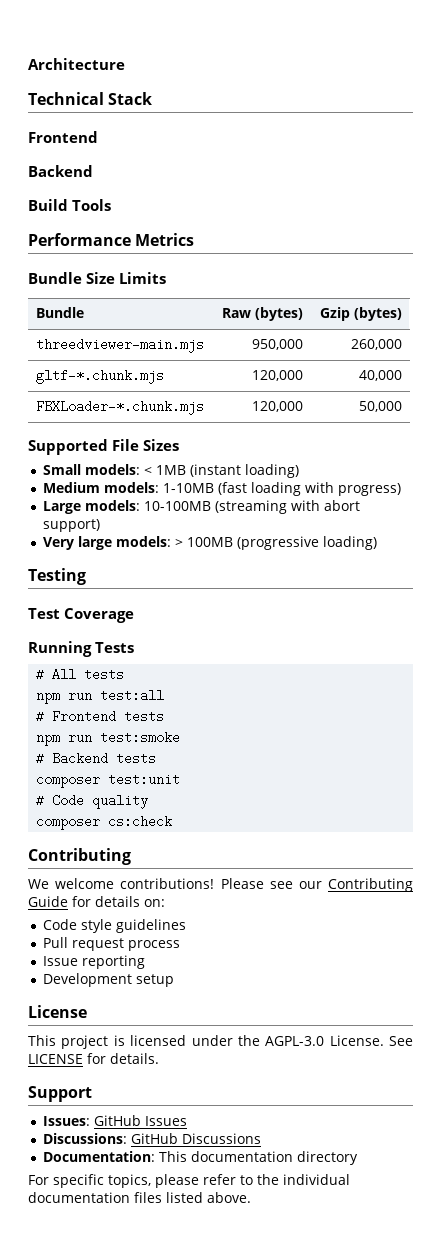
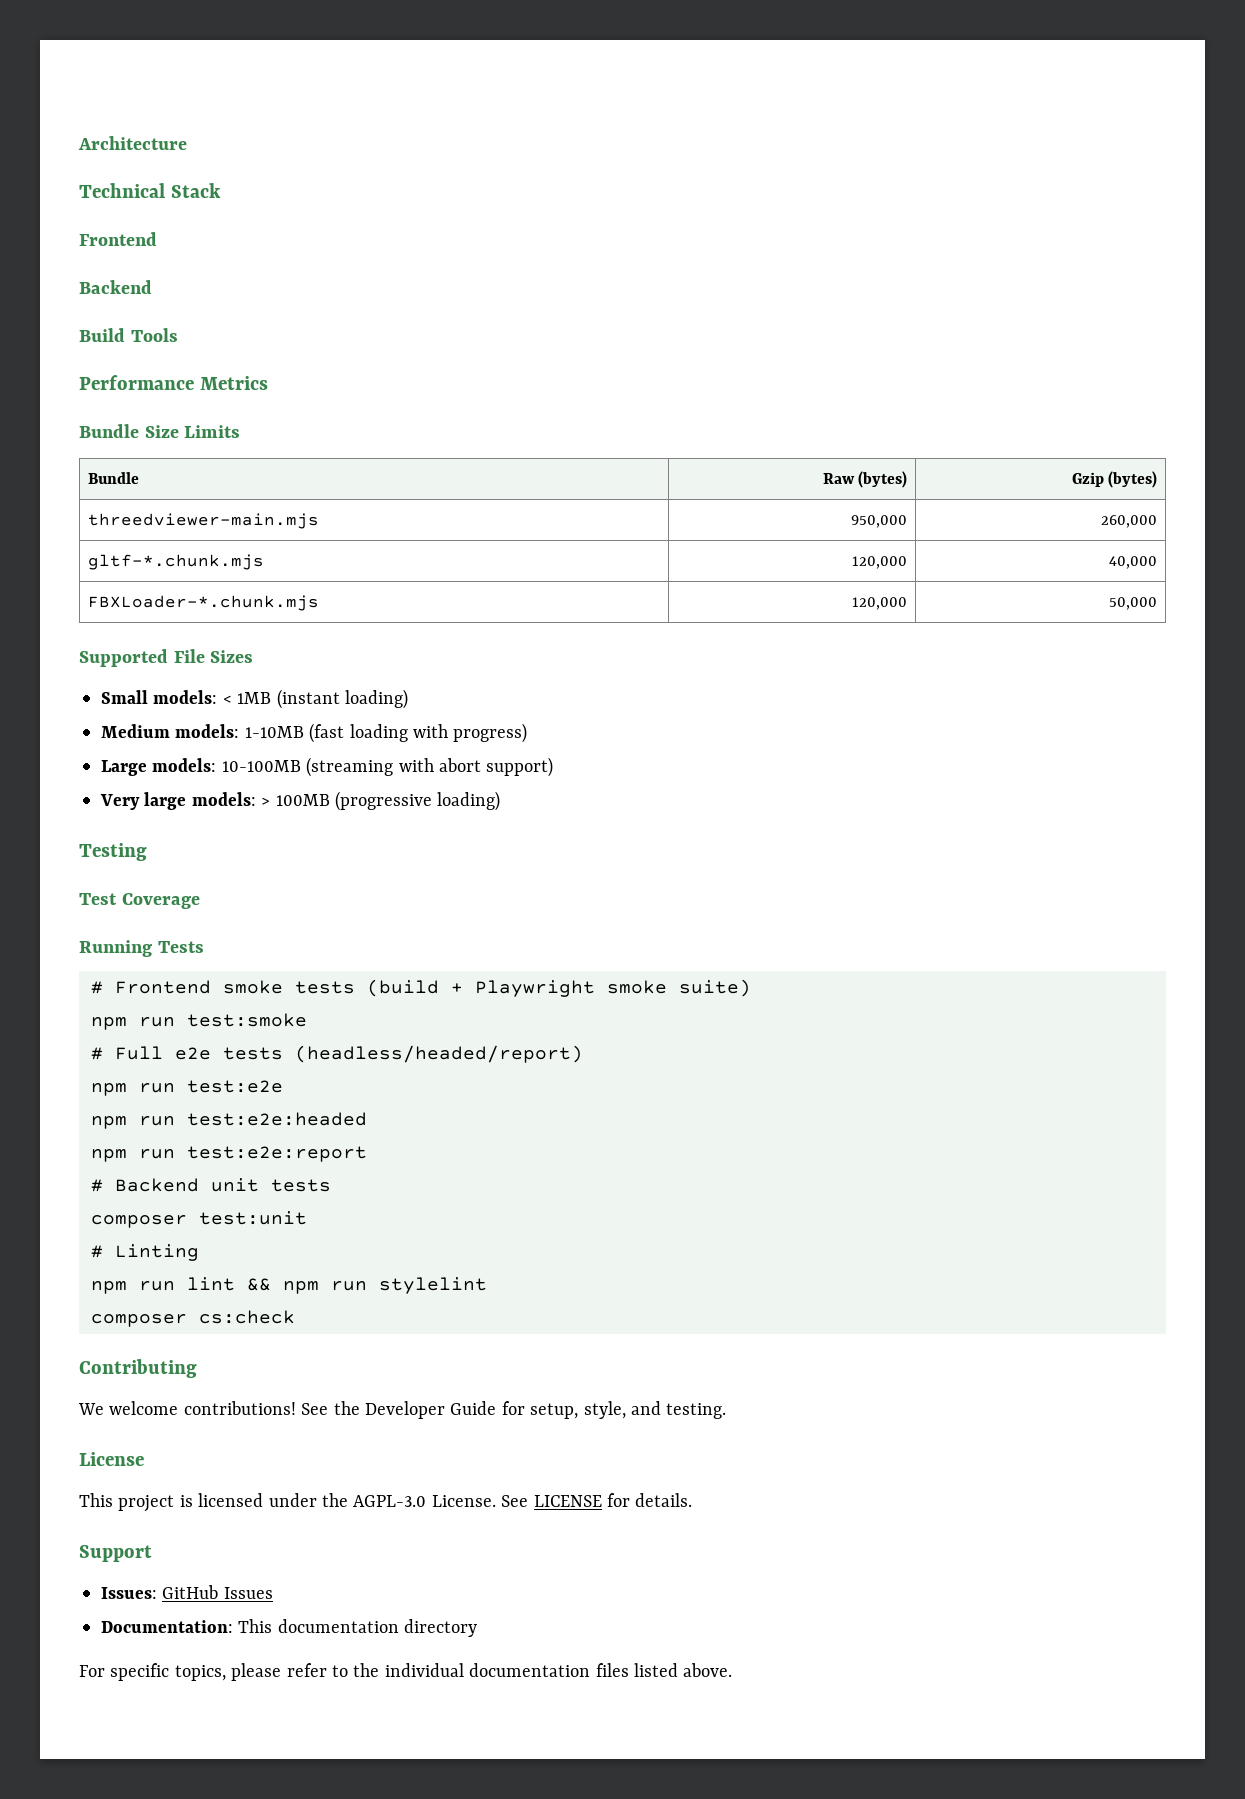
- # All tests
- npm run test:all
- # Frontend tests
+ # Frontend smoke tests (build + Playwright smoke suite)
  npm run test:smoke
+ # Full e2e tests (headless/headed/report)
+ npm run test:e2e
+ npm run test:e2e:headed
+ npm run test:e2e:report
- # Backend tests
+ # Backend unit tests
- # Code quality
+ # Linting
+ npm run lint && npm run stylelint
- Please see our Contributing Guide for details on:
- Code style guidelines
- Pull request process
- Issue reporting
- Development setup
+ See the Developer Guide for setup, style, and testing.
- Discussions: GitHub Discussions

